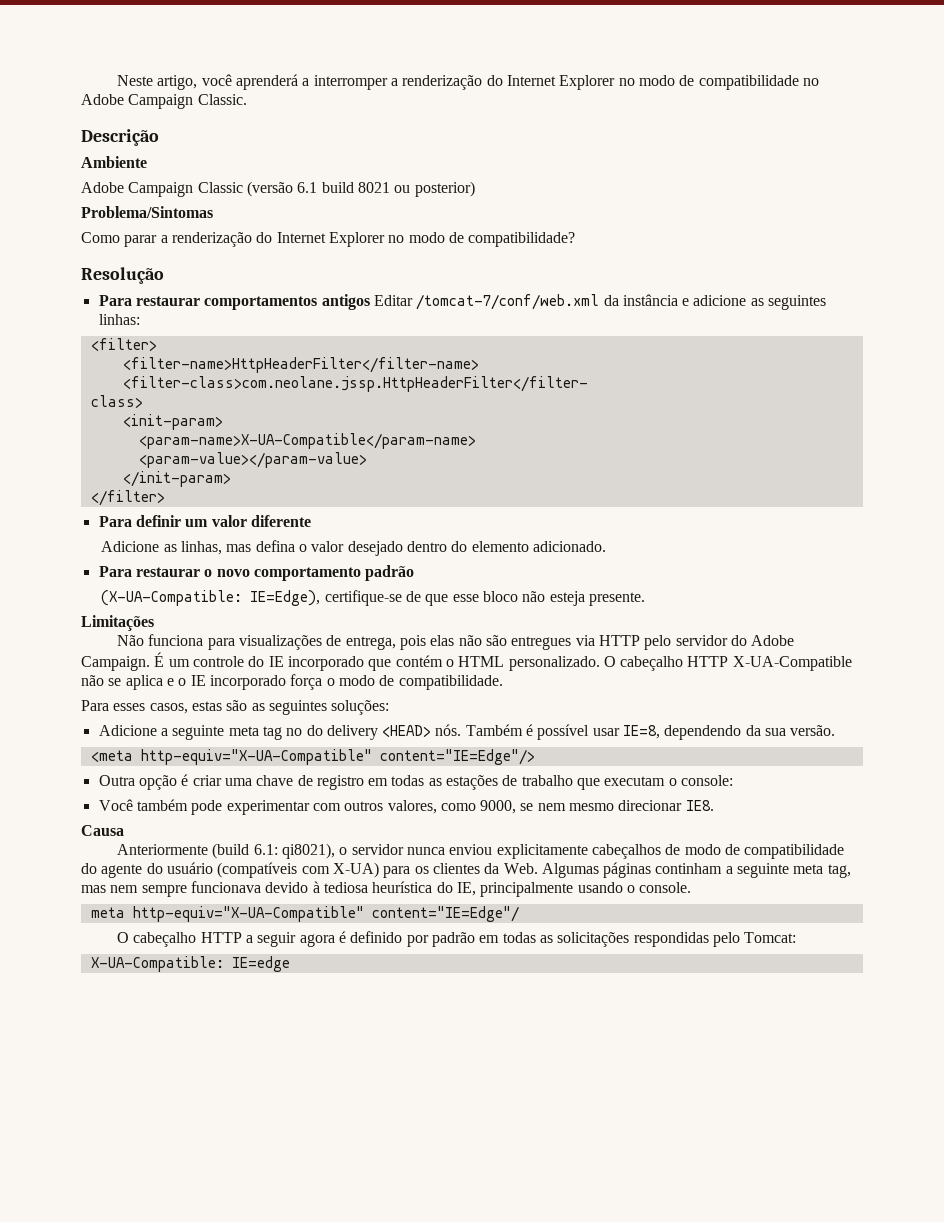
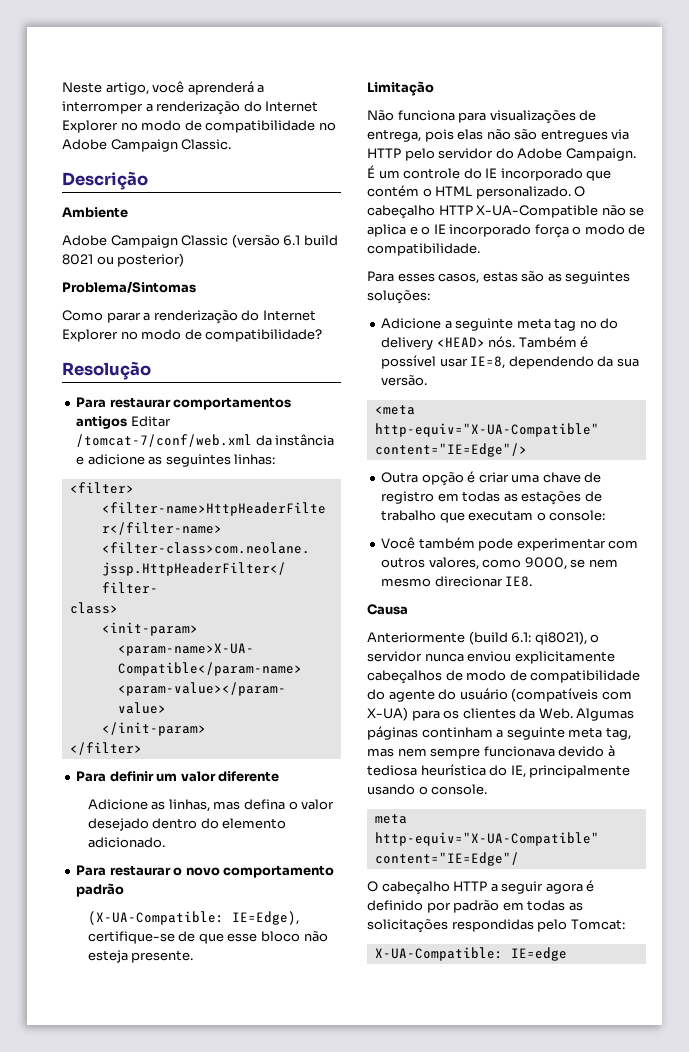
- Limitações
+ Limitação

